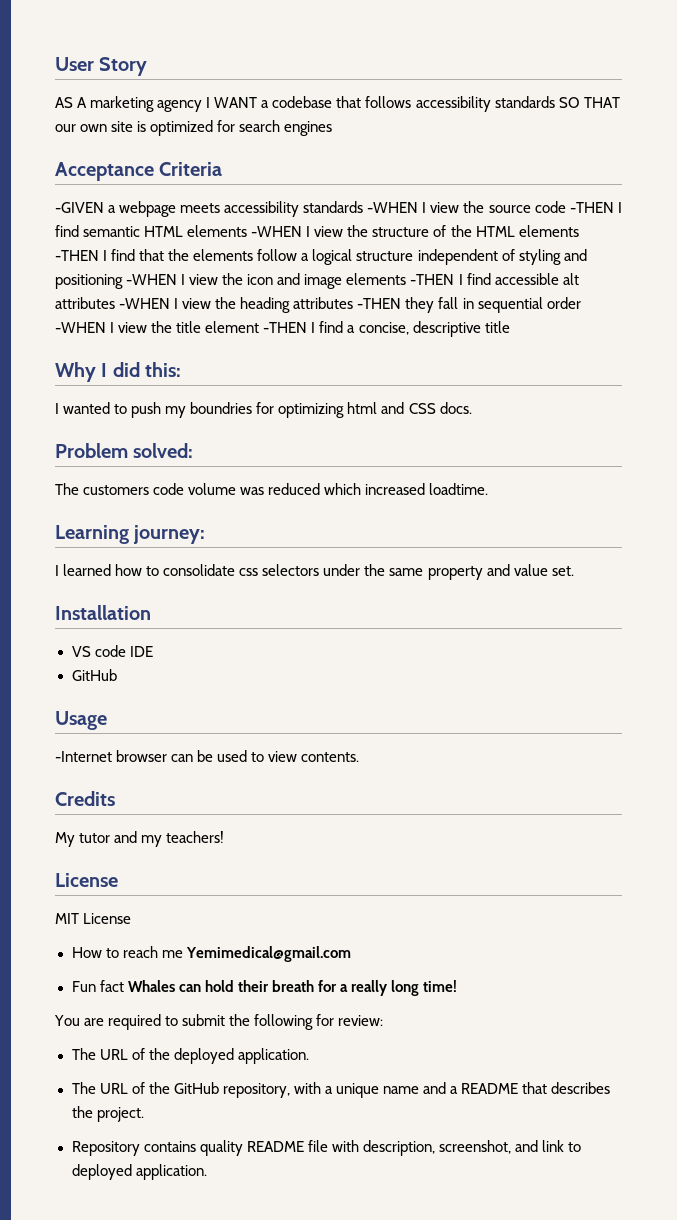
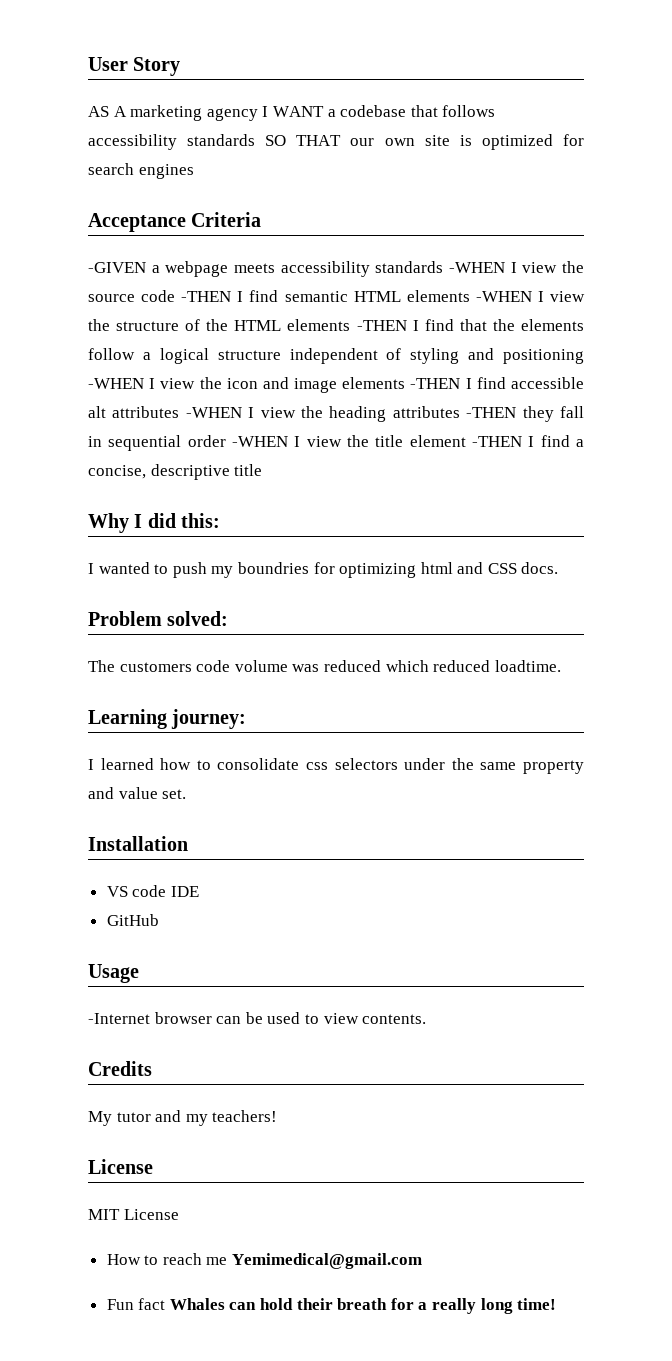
- The customers code volume was reduced which increased loadtime.
+ The customers code volume was reduced which reduced loadtime.
- You are required to submit the following for review:
- The URL of the deployed application.
- The URL of the GitHub repository, with a unique name and a README that describes the project.
- Repository contains quality README file with description, screenshot, and link to deployed application.

